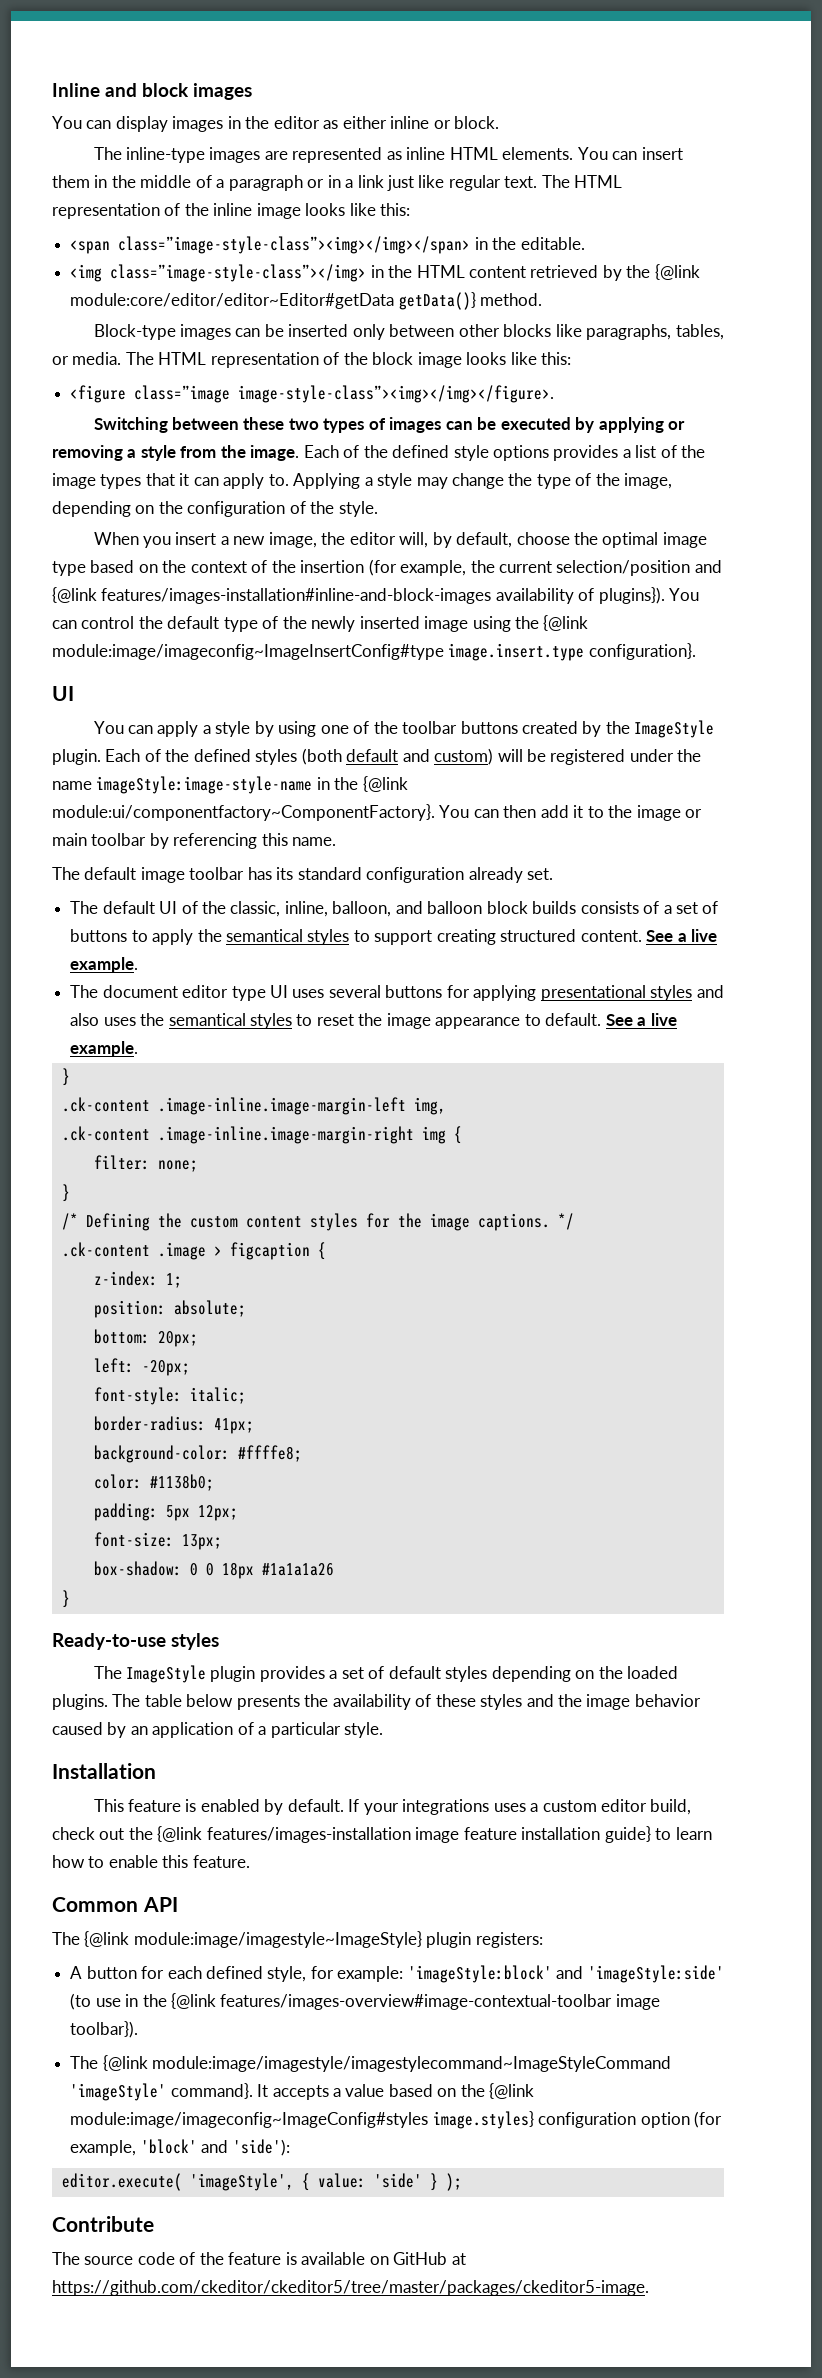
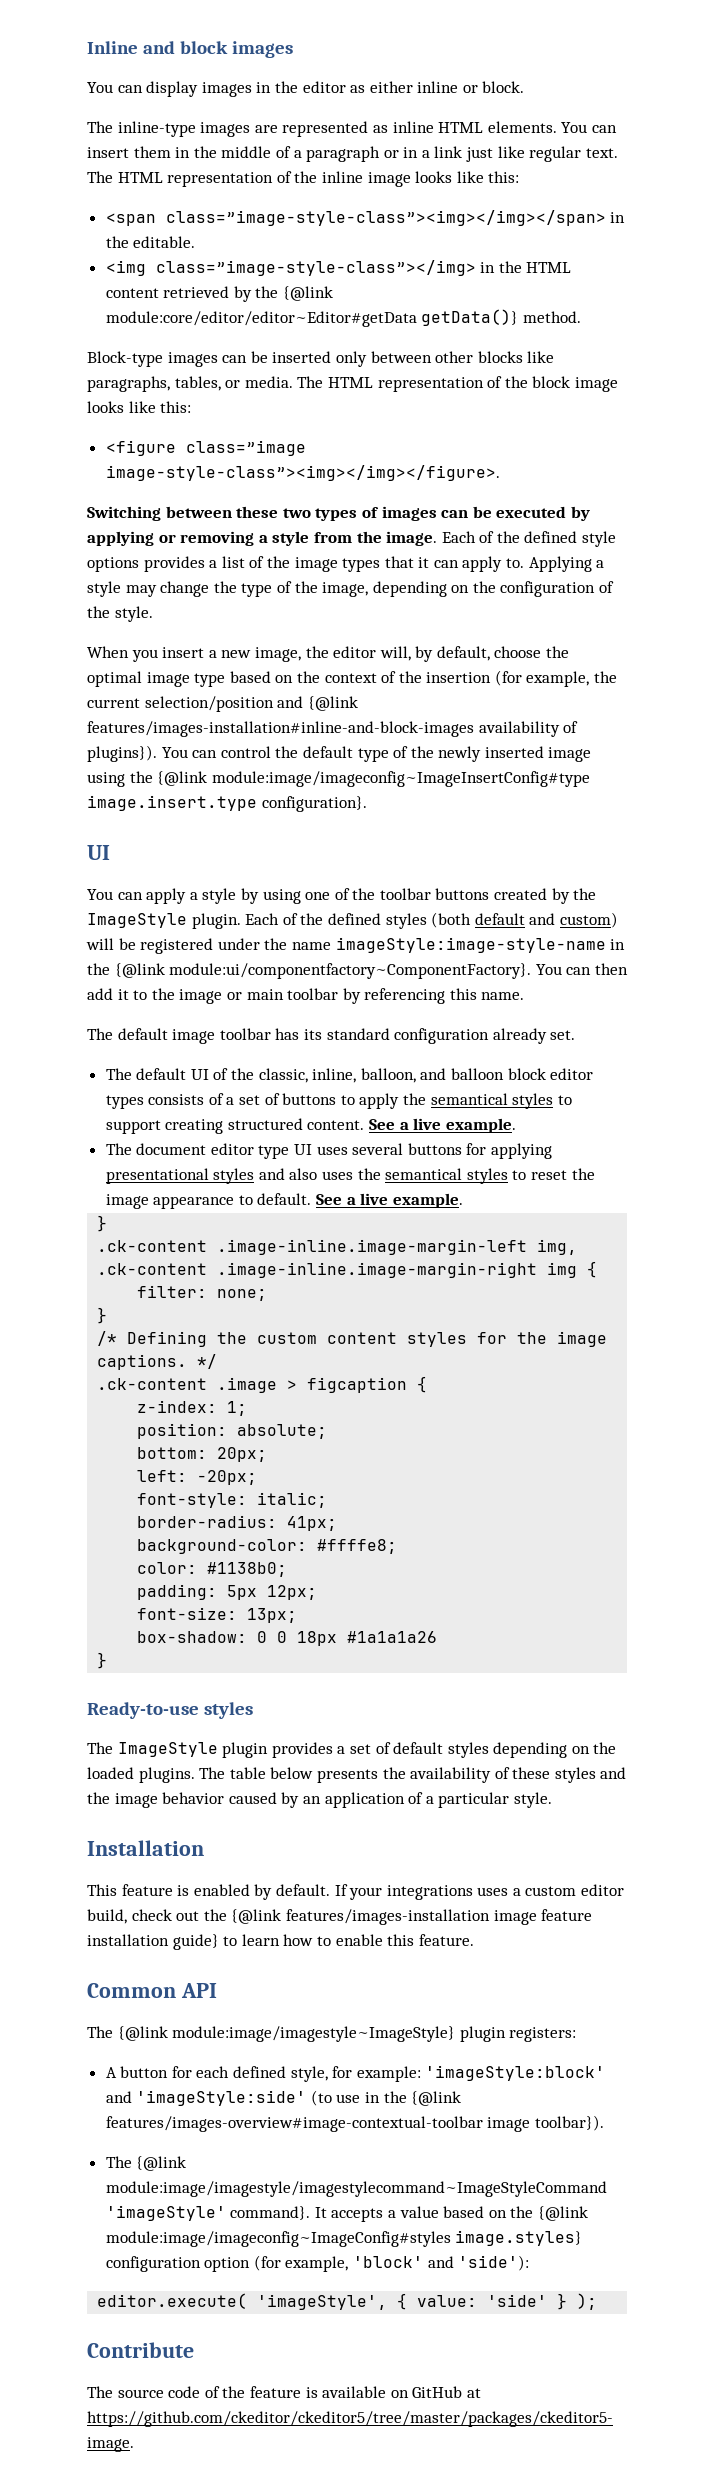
- The default UI of the classic, inline, balloon, and balloon block builds consists of a set of buttons to apply the semantical styles to support creating structured content.
+ The default UI of the classic, inline, balloon, and balloon block editor types consists of a set of buttons to apply the semantical styles to support creating structured content.

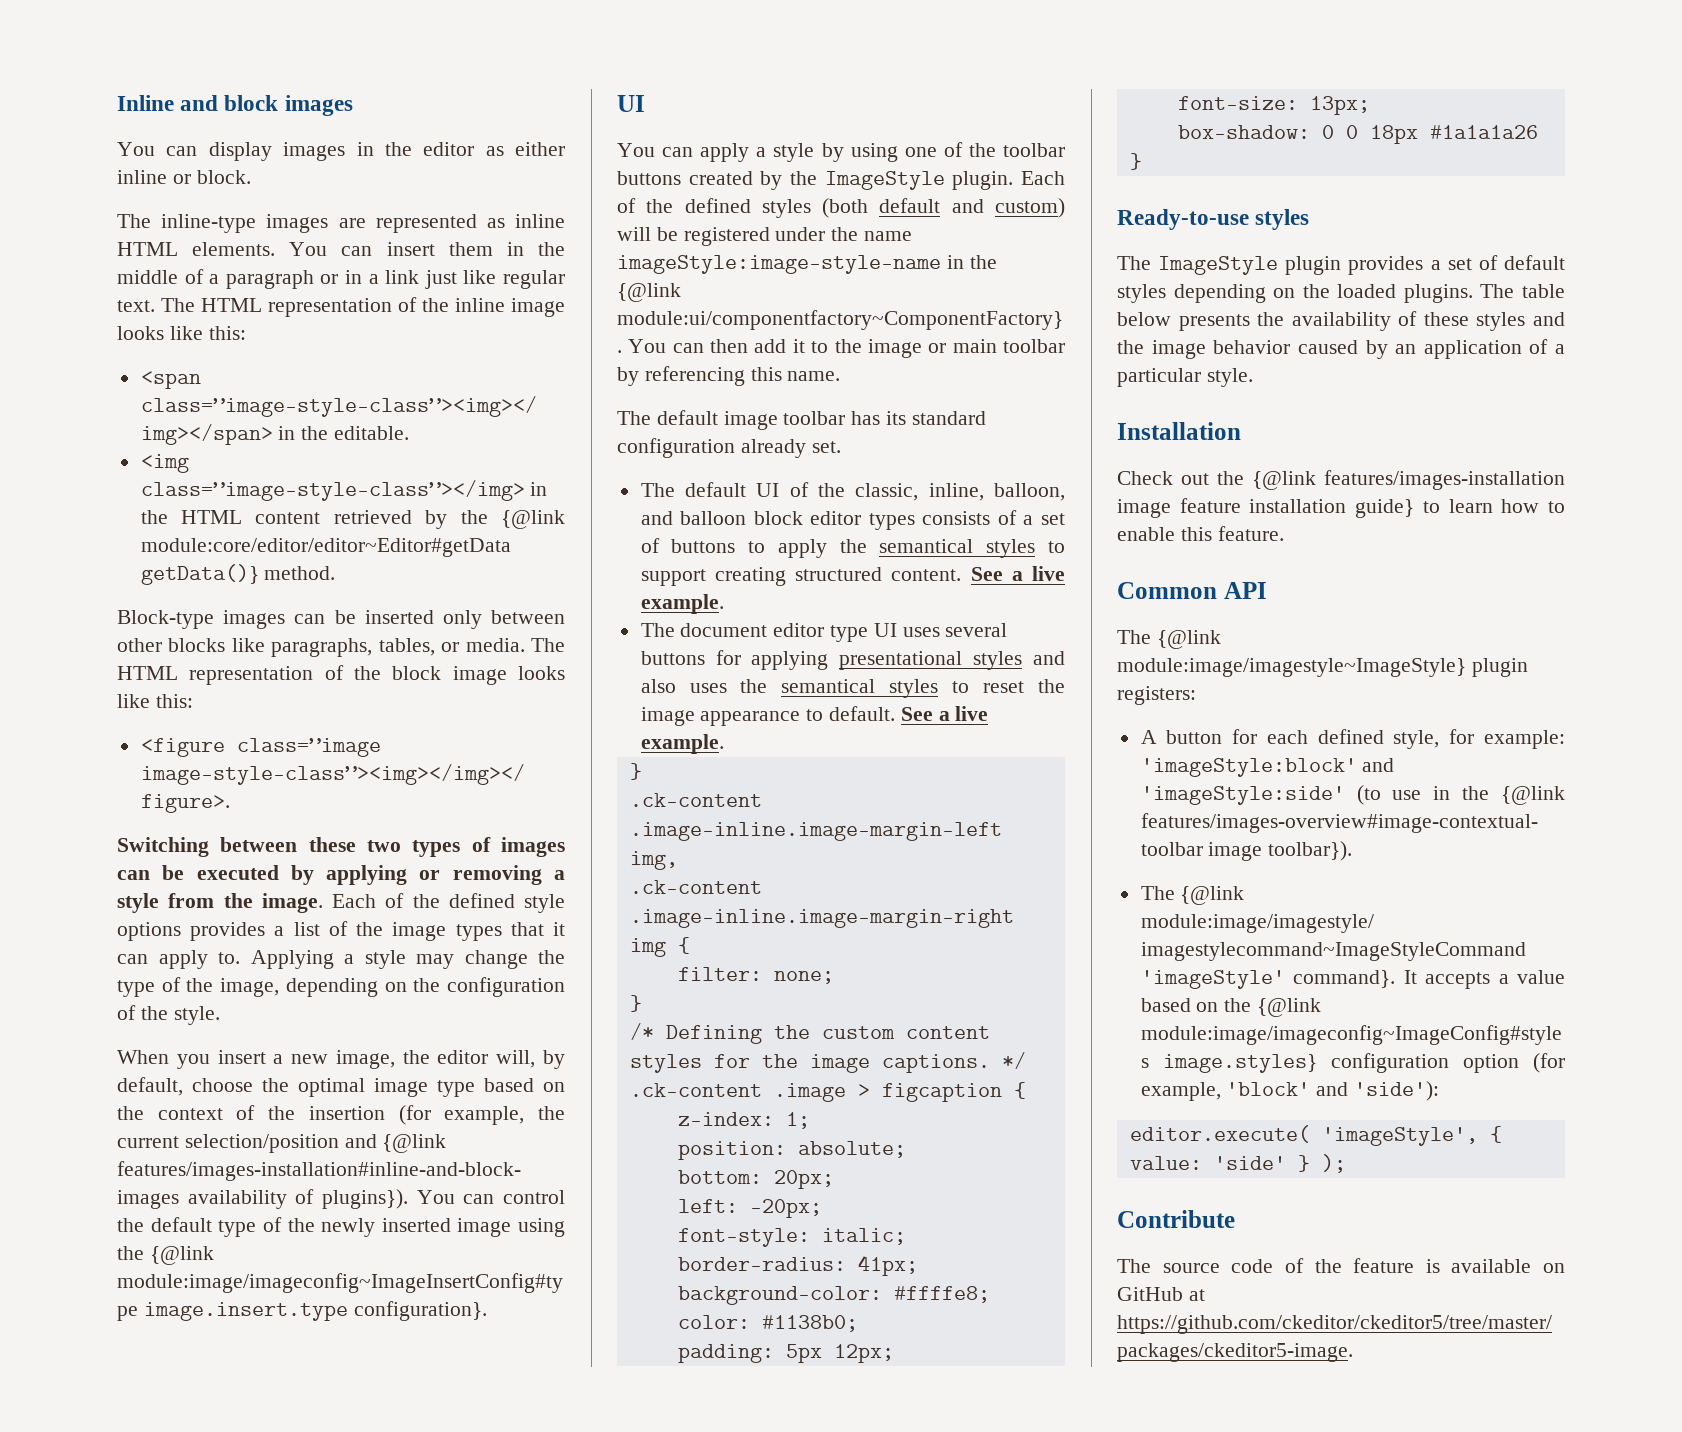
- This feature is enabled by default. If your integrations uses a custom editor build, check out the {@link features/images-installation image feature installation guide} to learn how to enable this feature.
+ Check out the {@link features/images-installation image feature installation guide} to learn how to enable this feature.

